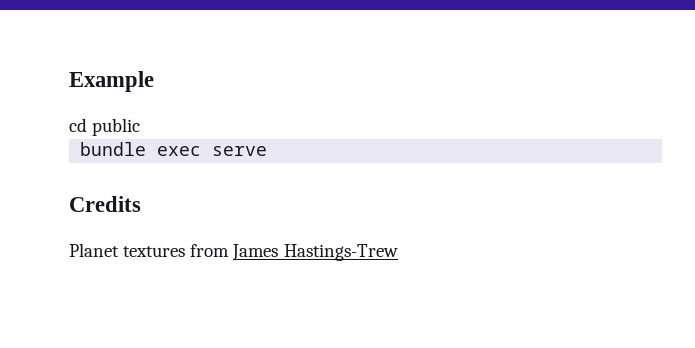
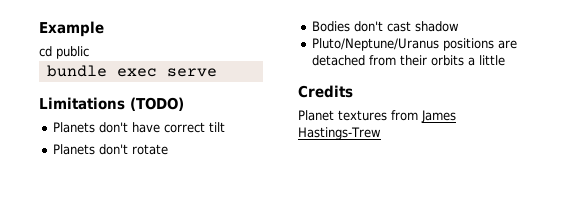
+ Limitations (TODO)
+ Planets don't have correct tilt
+ Planets don't rotate
+ Bodies don't cast shadow
+ Pluto/Neptune/Uranus positions are detached from their orbits a little

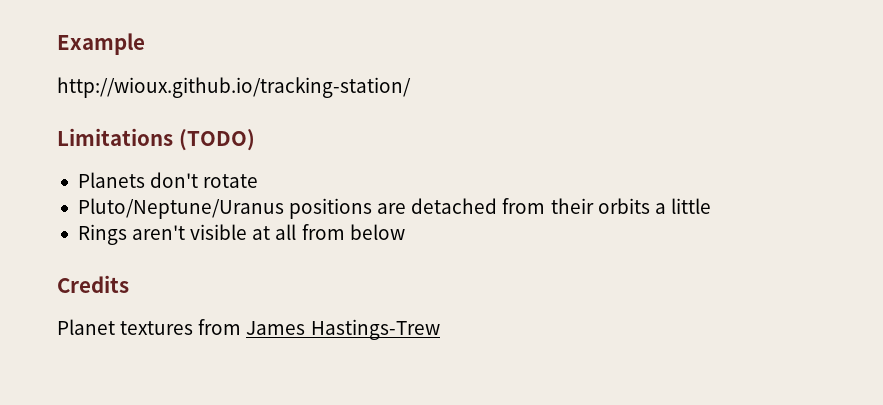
- cd public
- bundle exec serve
+ http://wioux.github.io/tracking-station/
  Limitations (TODO)
- Planets don't have correct tilt
- Bodies don't cast shadow
+ Rings aren't visible at all from below

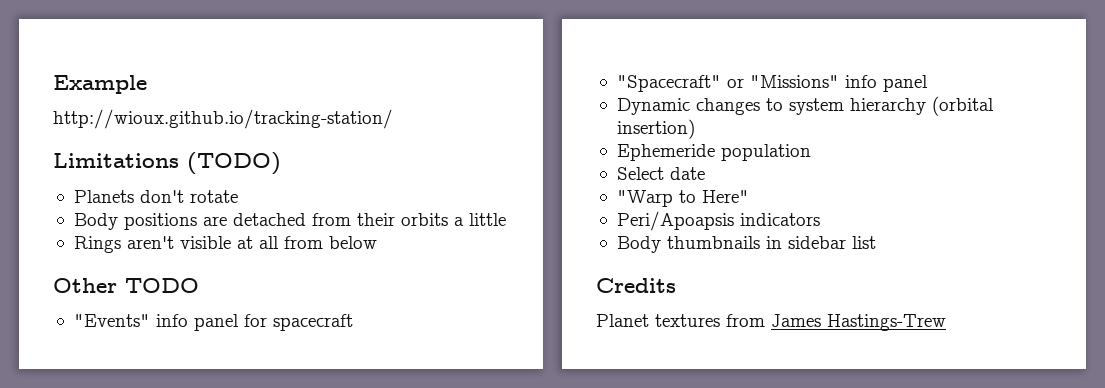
- Pluto/Neptune/Uranus positions are detached from their orbits a little
+ Body positions are detached from their orbits a little
+ Other TODO
+ "Events" info panel for spacecraft
+ "Spacecraft" or "Missions" info panel
+ Dynamic changes to system hierarchy (orbital insertion)
+ Ephemeride population
+ Select date
+ "Warp to Here"
+ Peri/Apoapsis indicators
+ Body thumbnails in sidebar list

